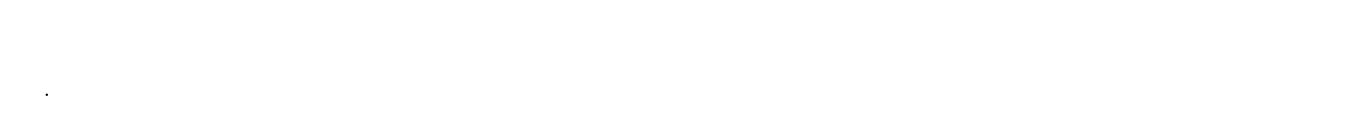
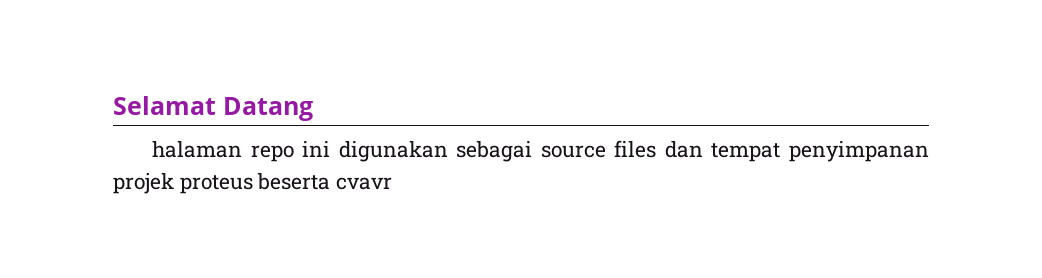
- .
+ Selamat Datang
+ halaman repo ini digunakan sebagai source files dan tempat penyimpanan projek proteus beserta cvavr

